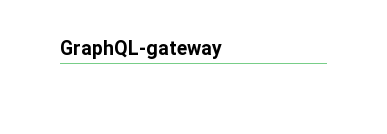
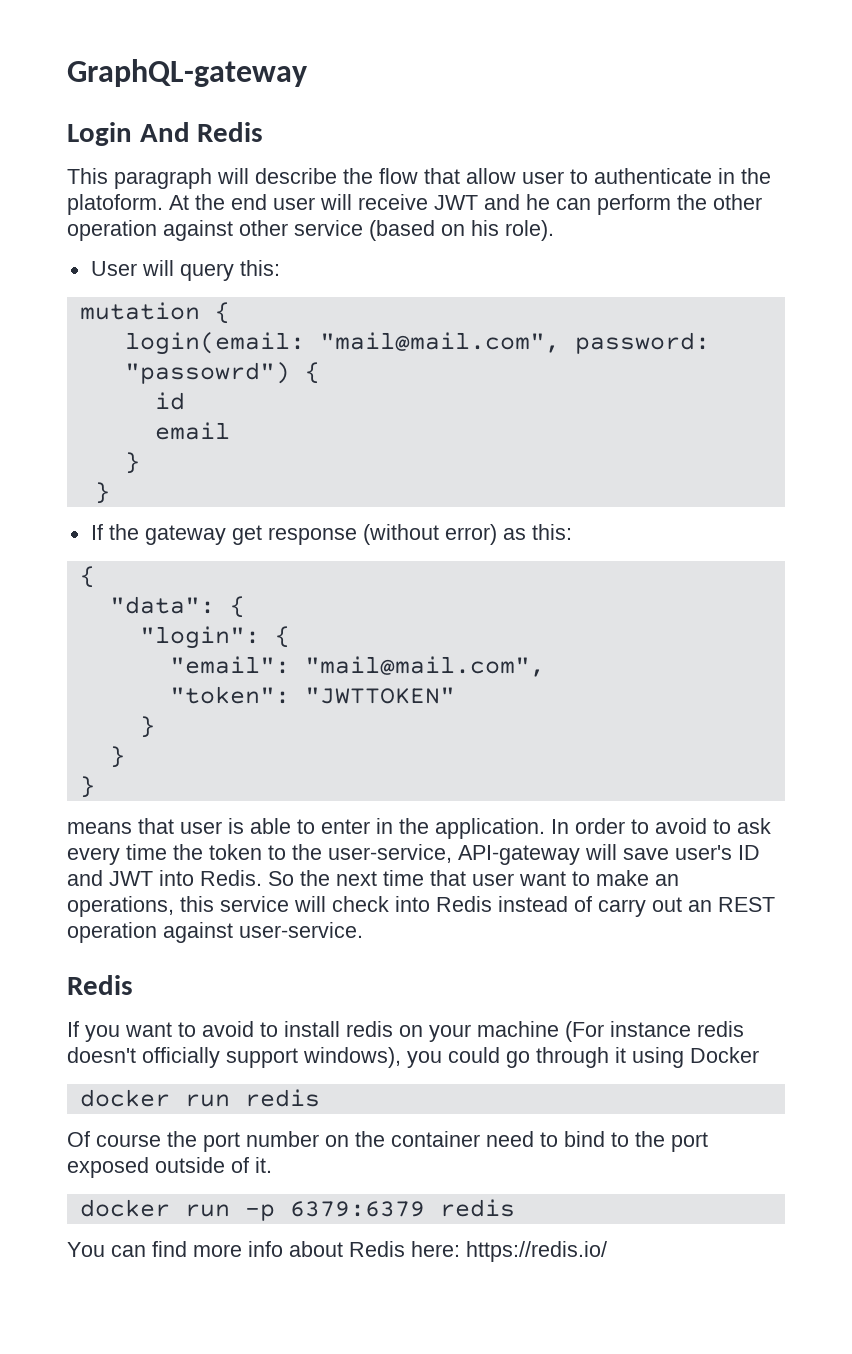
+ Login And Redis
+ This paragraph will describe the flow that allow user to authenticate in the platoform. At the end user will receive JWT and he can perform the other operation against other service (based on his role).
+ User will query this:
+ mutation {
+ login(email: "mail@mail.com", password: "passowrd") {
+ id
+ email
+ }
+ }
+ If the gateway get response (without error) as this:
+ {
+ "data": {
+ "login": {
+ "email": "mail@mail.com",
+ "token": "JWTTOKEN"
+ }
+ }
+ }
+ means that user is able to enter in the application. In order to avoid to ask every time the token to the user-service, API-gateway will save user's ID and JWT into Redis. So the next time that user want to make an operations, this service will check into Redis instead of carry out an REST operation against user-service.
+ Redis
+ If you want to avoid to install redis on your machine (For instance redis doesn't officially support windows), you could go through it using Docker
+ docker run redis
+ Of course the port number on the container need to bind to the port exposed outside of it.
+ docker run -p 6379:6379 redis
+ You can find more info about Redis here: https://redis.io/

